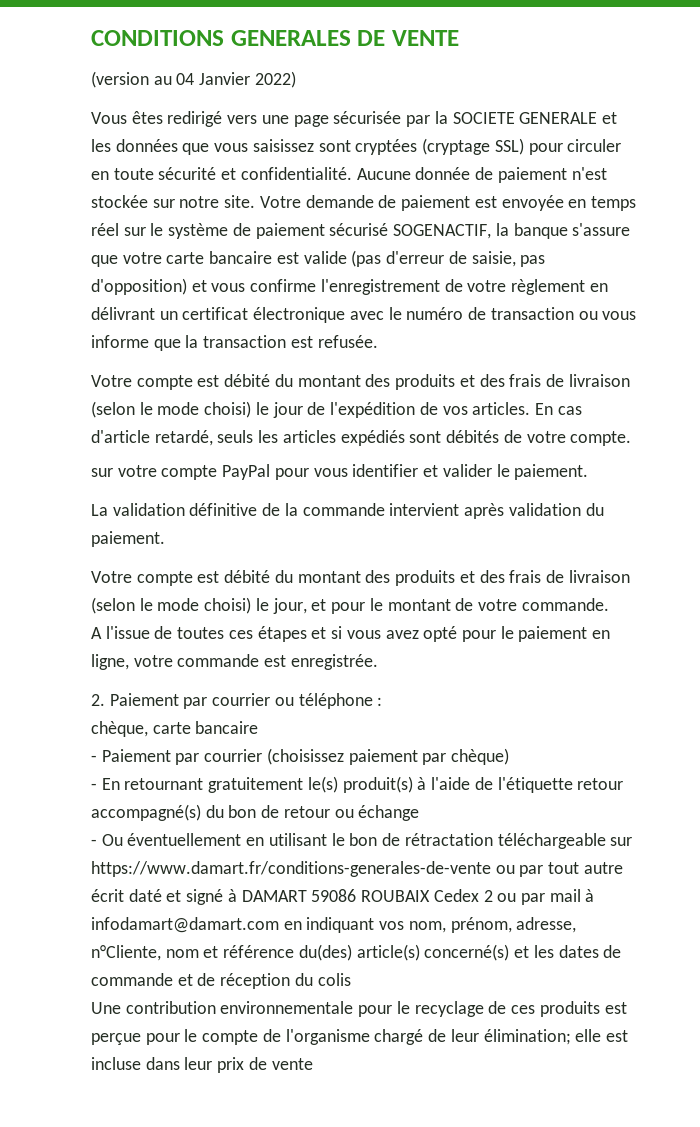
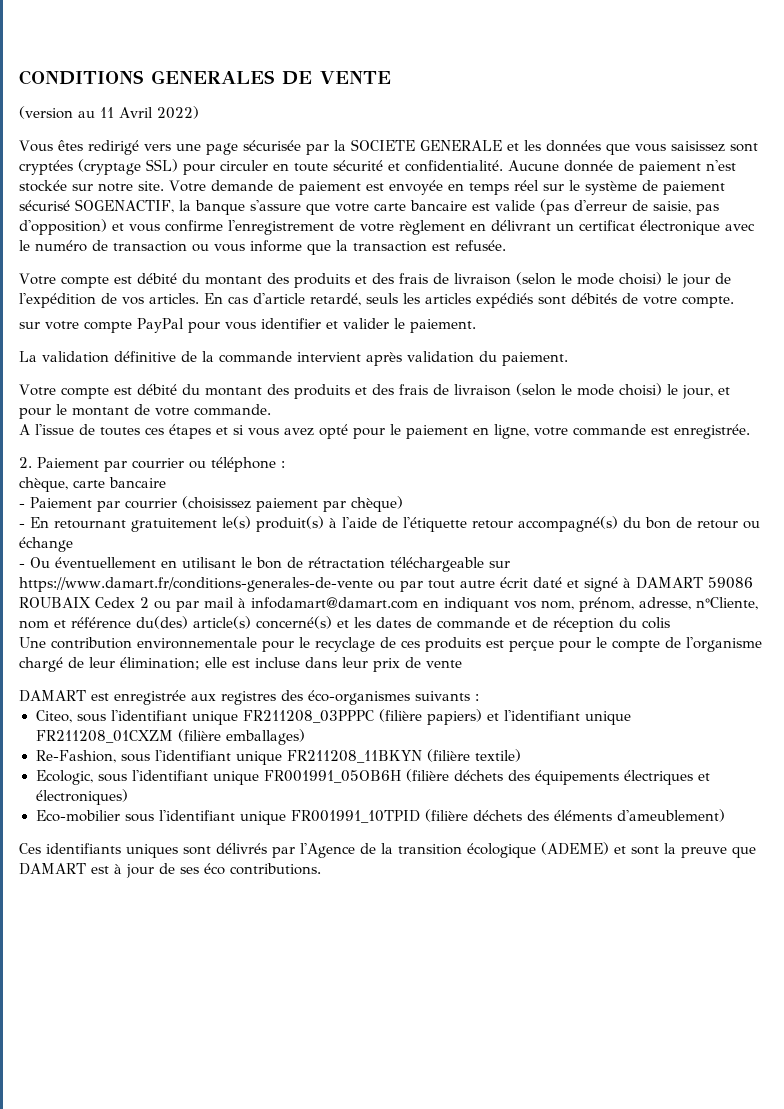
- (version au 04 Janvier 2022)
+ (version au 11 Avril 2022)
+ DAMART est enregistrée aux registres des éco-organismes suivants :
+ Citeo, sous l'identifiant unique FR211208_03PPPC (filière papiers) et l'identifiant unique FR211208_01CXZM (filière emballages)
+ Re-Fashion, sous l'identifiant unique FR211208_11BKYN (filière textile)
+ Ecologic, sous l'identifiant unique FR001991_05OB6H (filière déchets des équipements électriques et électroniques)
+ Eco-mobilier sous l'identifiant unique FR001991_10TPID (filière déchets des éléments d'ameublement)
+ Ces identifiants uniques sont délivrés par l'Agence de la transition écologique (ADEME) et sont la preuve que DAMART est à jour de ses éco contributions.

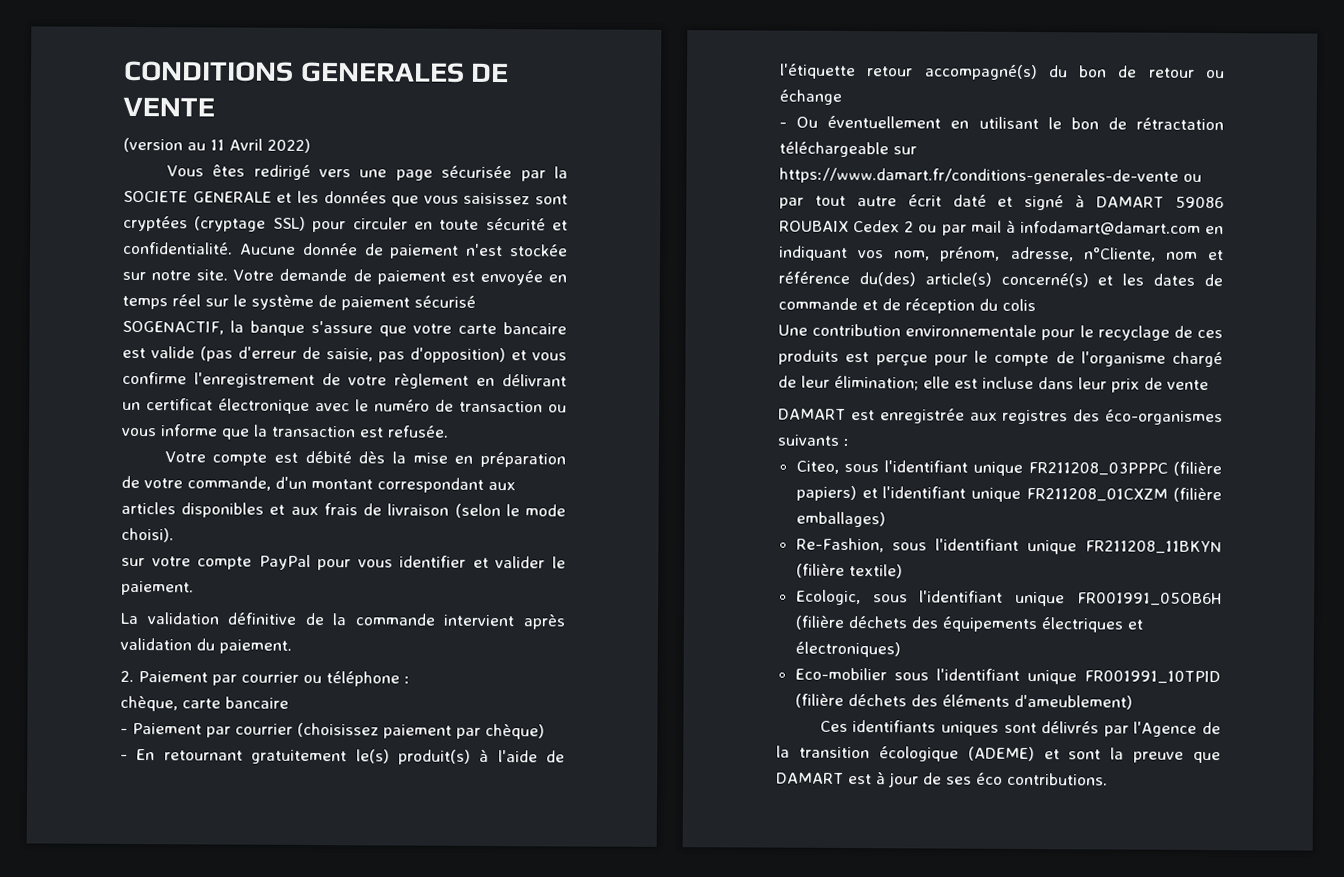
- Votre compte est débité du montant des produits et des frais de livraison (selon le mode choisi) le jour de l'expédition de vos articles. En cas d'article retardé, seuls les articles expédiés sont débités de votre compte.
+ Votre compte est débité dès la mise en préparation de votre commande, d'un montant correspondant aux articles disponibles et aux frais de livraison (selon le mode choisi).
- Votre compte est débité du montant des produits et des frais de livraison (selon le mode choisi) le jour, et pour le montant de votre commande.
- A l'issue de toutes ces étapes et si vous avez opté pour le paiement en ligne, votre commande est enregistrée.

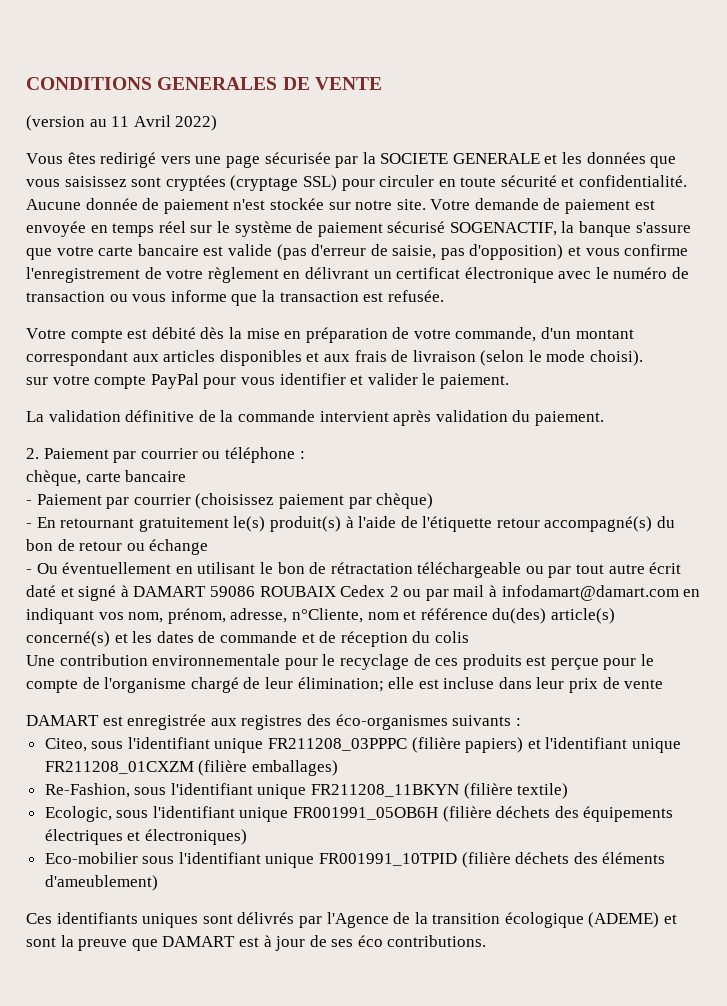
- - Ou éventuellement en utilisant le bon de rétractation téléchargeable sur https://www.damart.fr/conditions-generales-de-vente ou par tout autre écrit daté et signé à DAMART 59086 ROUBAIX Cedex 2 ou par mail à infodamart@damart.com en indiquant vos nom, prénom, adresse, n°Cliente, nom et référence du(des) article(s) concerné(s) et les dates de commande et de réception du colis
+ - Ou éventuellement en utilisant le bon de rétractation téléchargeable ou par tout autre écrit daté et signé à DAMART 59086 ROUBAIX Cedex 2 ou par mail à infodamart@damart.com en indiquant vos nom, prénom, adresse, n°Cliente, nom et référence du(des) article(s) concerné(s) et les dates de commande et de réception du colis

